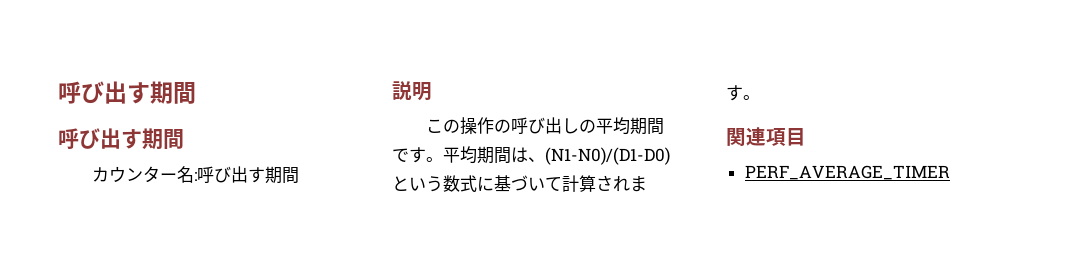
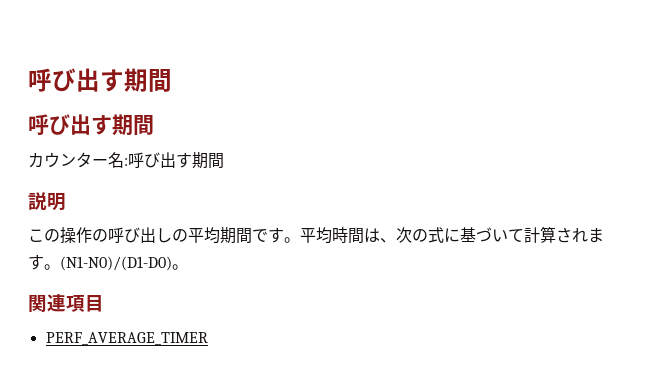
- 平均期間は、(N1-N0)/(D1-D0)という数式に基づいて計算されます。
+ 平均時間は、次の式に基づいて計算されます。(N1-N0)/(D1-D0)。

